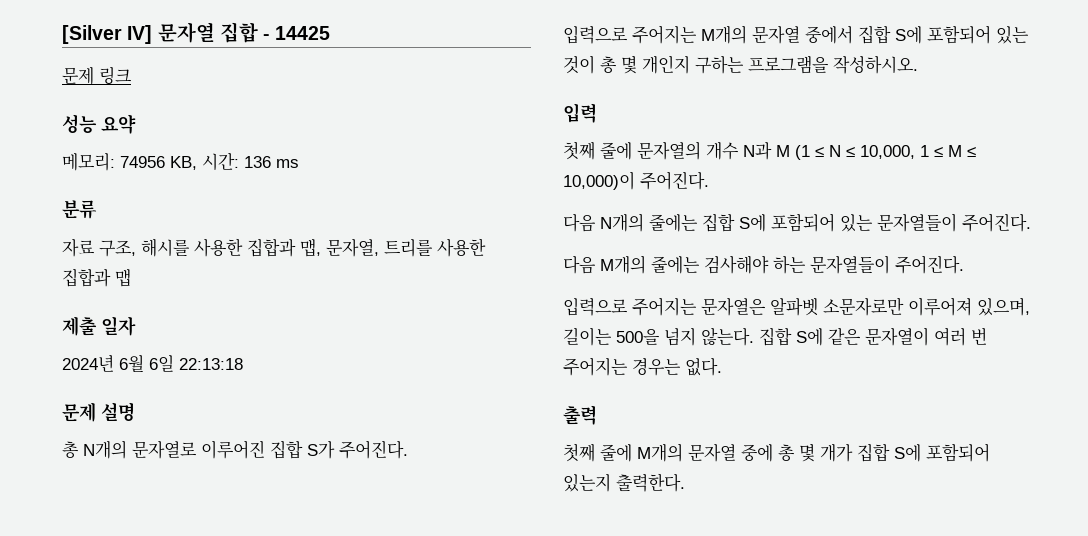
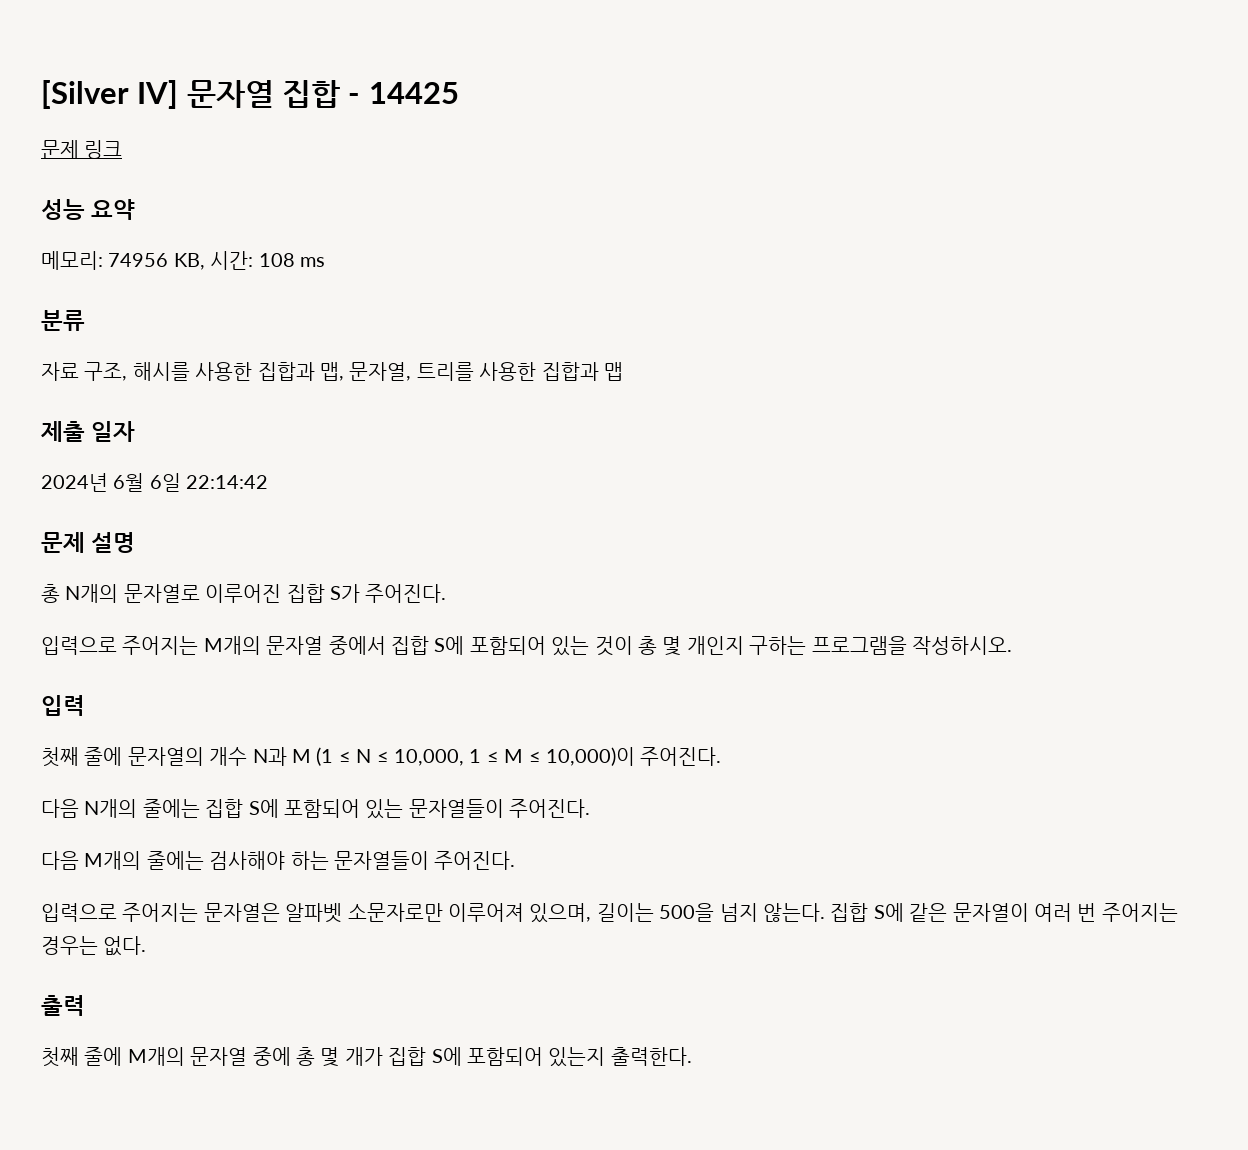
- 메모리: 74956 KB, 시간: 136 ms
+ 메모리: 74956 KB, 시간: 108 ms
- 2024년 6월 6일 22:13:18
+ 2024년 6월 6일 22:14:42

